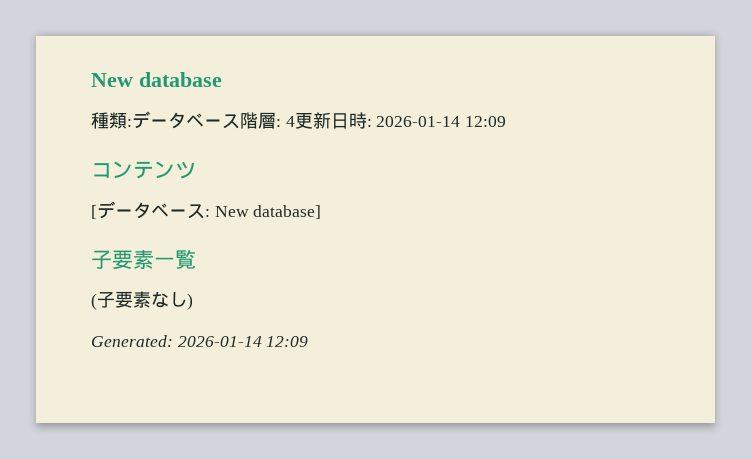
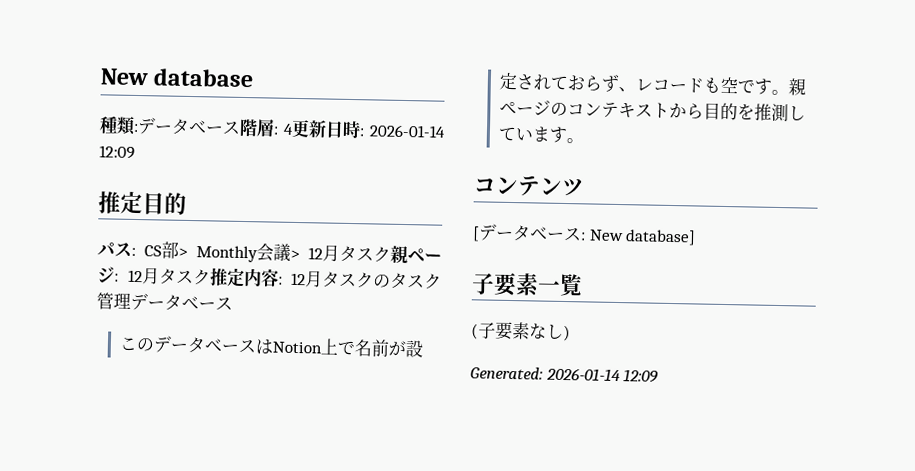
+ 推定目的
+ パス: CS部> Monthly会議> 12月タスク親ページ: 12月タスク推定内容: 12月タスクのタスク管理データベース
+ このデータベースはNotion上で名前が設定されておらず、レコードも空です。親ページのコンテキストから目的を推測しています。

